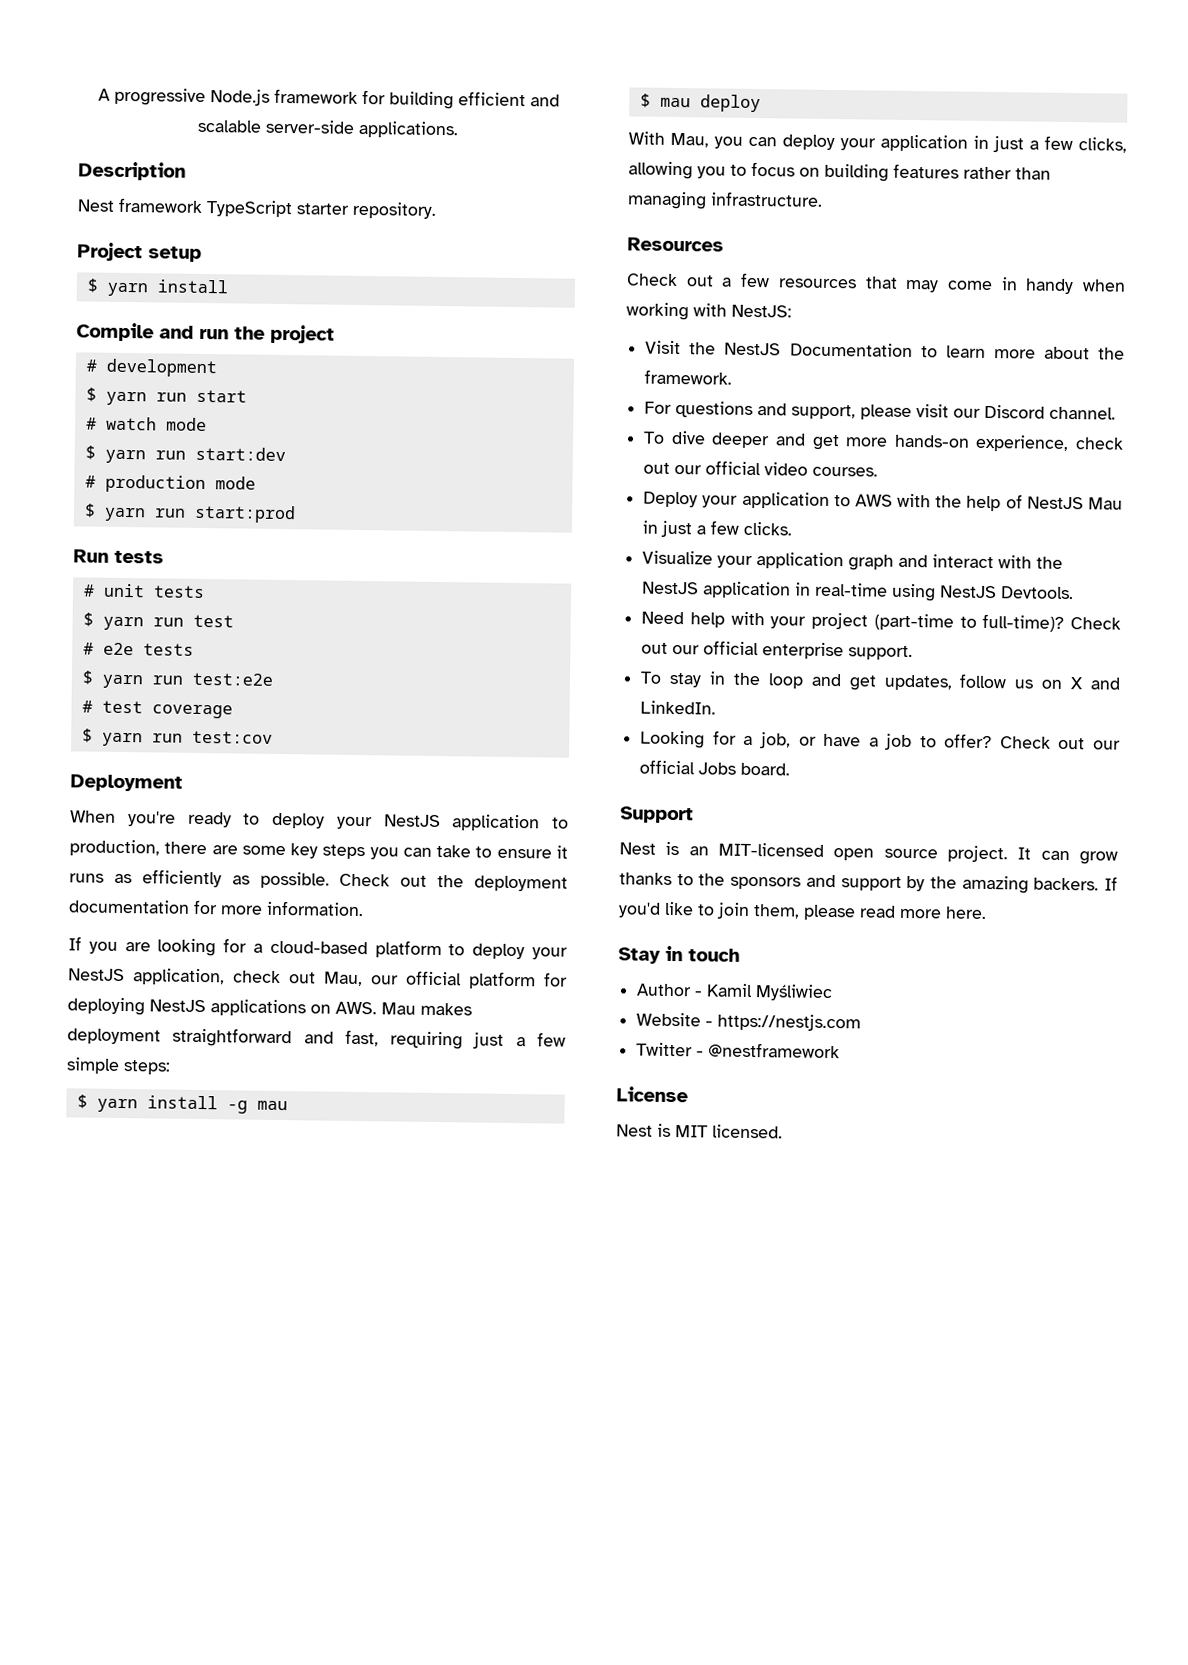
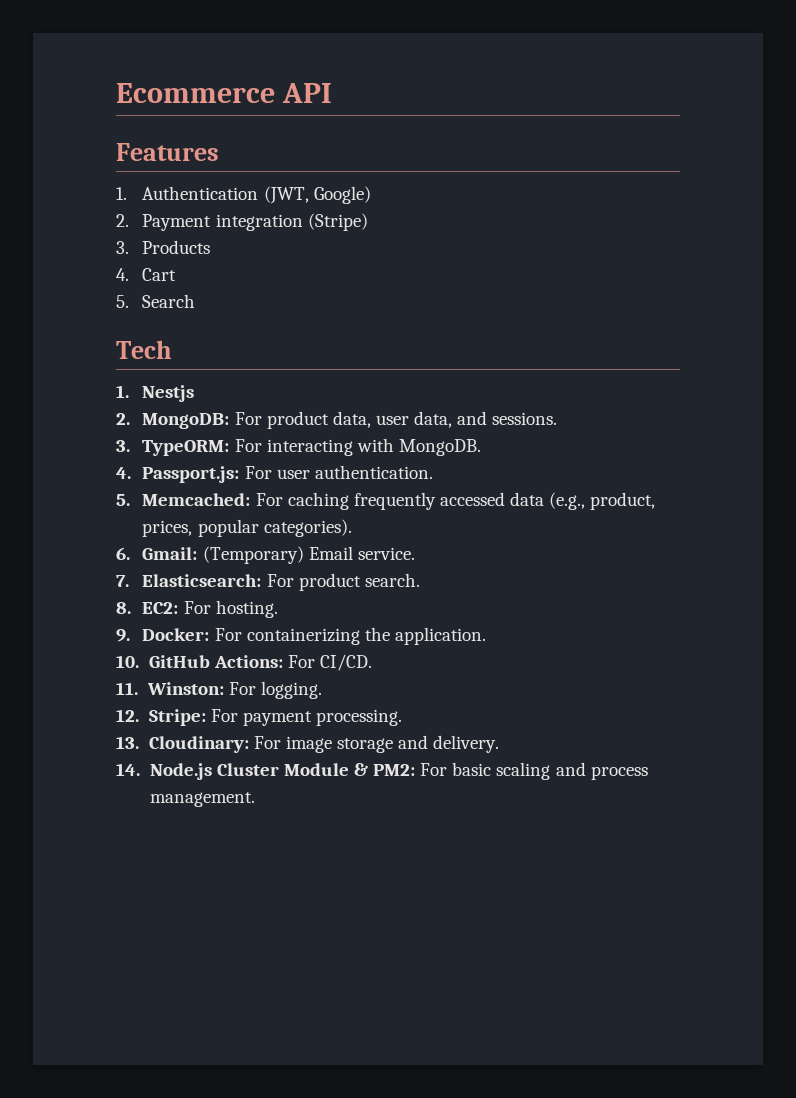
- A progressive Node.js framework for building efficient and scalable server-side applications.
- Description
- Nest framework TypeScript starter repository.
- Project setup
- $ yarn install
- Compile and run the project
- # development
- $ yarn run start
- # watch mode
- $ yarn run start:dev
- # production mode
- $ yarn run start:prod
- Run tests
- # unit tests
- $ yarn run test
- # e2e tests
- $ yarn run test:e2e
- # test coverage
- $ yarn run test:cov
- Deployment
- When you're ready to deploy your NestJS application to production, there are some key steps you can take to ensure it runs as efficiently as possible. Check out the deployment documentation for more information.
- If you are looking for a cloud-based platform to deploy your NestJS application, check out Mau, our official platform for deploying NestJS applications on AWS. Mau makes deployment straightforward and fast, requiring just a few simple steps:
- $ yarn install -g mau
- $ mau deploy
- With Mau, you can deploy your application in just a few clicks, allowing you to focus on building features rather than managing infrastructure.
- Resources
- Check out a few resources that may come in handy when working with NestJS:
- Visit the NestJS Documentation to learn more about the framework.
- For questions and support, please visit our Discord channel.
- To dive deeper and get more hands-on experience, check out our official video courses.
- Deploy your application to AWS with the help of NestJS Mau in just a few clicks.
- Visualize your application graph and interact with the NestJS application in real-time using NestJS Devtools.
- Need help with your project (part-time to full-time)? Check out our official enterprise support.
- To stay in the loop and get updates, follow us on X and LinkedIn.
- Looking for a job, or have a job to offer? Check out our official Jobs board.
- Support
- Nest is an MIT-licensed open source project. It can grow thanks to the sponsors and support by the amazing backers. If you'd like to join them, please read more here.
- Stay in touch
- Author - Kamil Myśliwiec
- Website - https://nestjs.com
- Twitter - @nestframework
- License
- Nest is MIT licensed.
+ Ecommerce API
+ Features
+ 1. Authentication (JWT, Google)
+ 2. Payment integration (Stripe)
+ 3. Products
+ 4. Cart
+ 5. Search
+ Tech
+ 1. Nestjs
+ 2. MongoDB: For product data, user data, and sessions.
+ 3. TypeORM: For interacting with MongoDB.
+ 4. Passport.js: For user authentication.
+ 5. Memcached: For caching frequently accessed data (e.g., product, prices, popular categories).
+ 6. Gmail: (Temporary) Email service.
+ 7. Elasticsearch: For product search.
+ 8. EC2: For hosting.
+ 9. Docker: For containerizing the application.
+ 10. GitHub Actions: For CI/CD.
+ 11. Winston: For logging.
+ 12. Stripe: For payment processing.
+ 13. Cloudinary: For image storage and delivery.
+ 14. Node.js Cluster Module & PM2: For basic scaling and process management.

